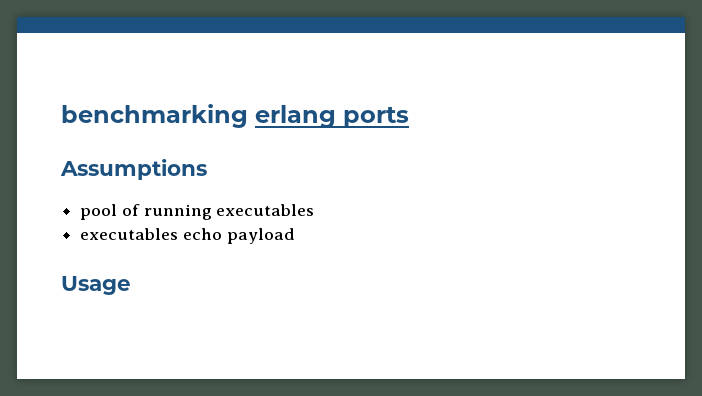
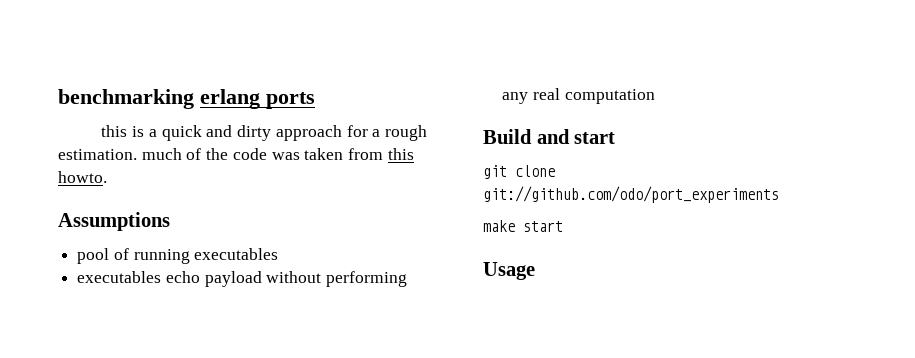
+ this is a quick and dirty approach for a rough estimation. much of the code was taken from this howto.
- executables echo payload
+ executables echo payload without performing any real computation
+ Build and start
+ git clone git://github.com/odo/port_experiments
+ make start

